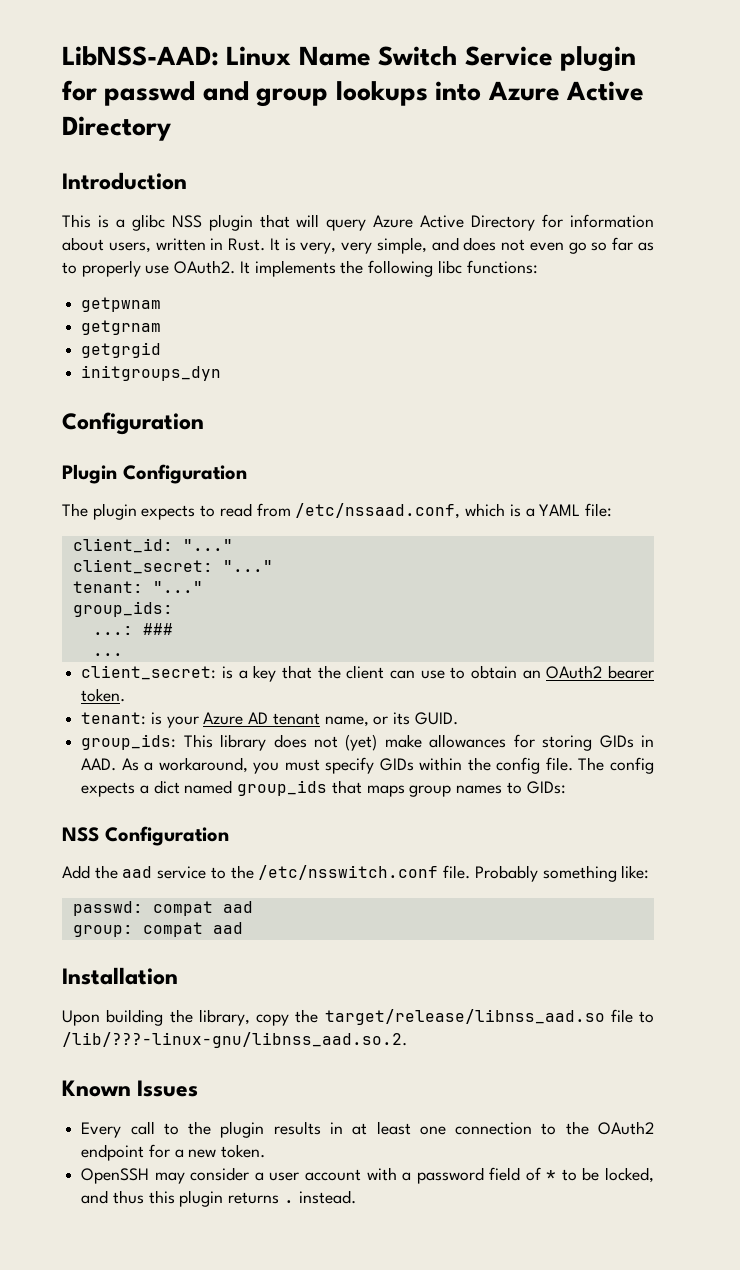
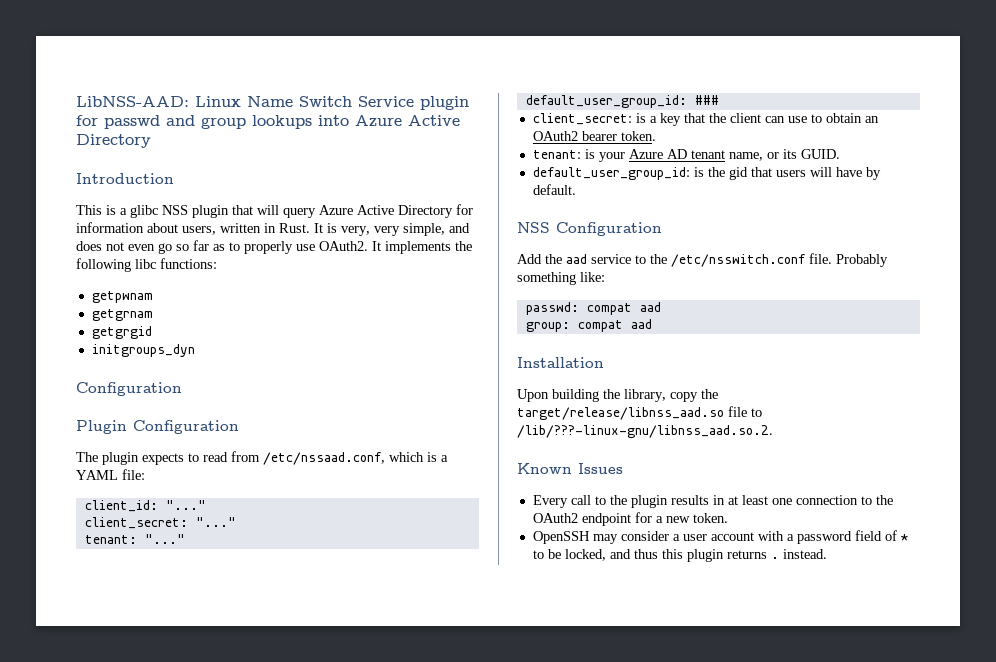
  tenant: "..."
- group_ids:
- ...: ###
+ default_user_group_id: ###
- ...
- group_ids: This library does not (yet) make allowances for storing GIDs in AAD. As a workaround, you must specify GIDs within the config file. The config expects a dict named group_ids that maps group names to GIDs:
+ default_user_group_id: is the gid that users will have by default.

